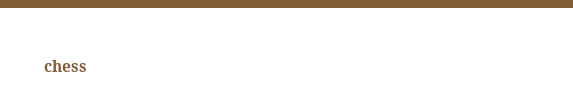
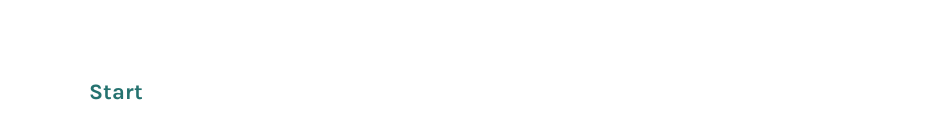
- chess
+ Start

